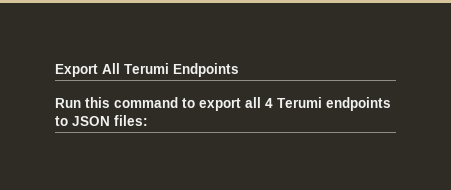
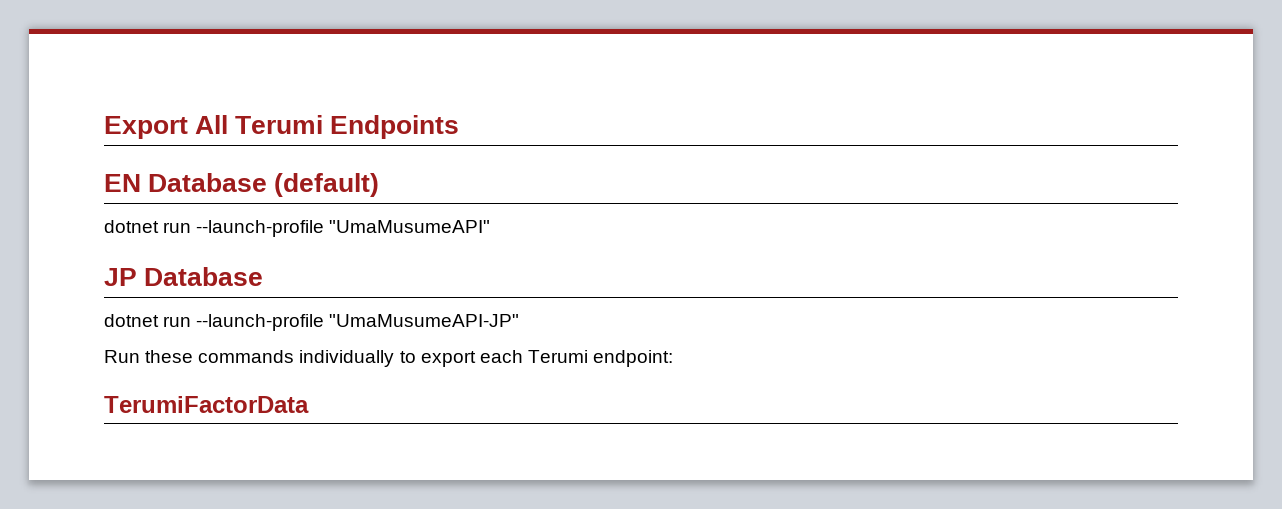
- Run this command to export all 4 Terumi endpoints to JSON files:
+ EN Database (default)
+ dotnet run --launch-profile "UmaMusumeAPI"
+ JP Database
+ dotnet run --launch-profile "UmaMusumeAPI-JP"
+ Run these commands individually to export each Terumi endpoint:
+ TerumiFactorData

